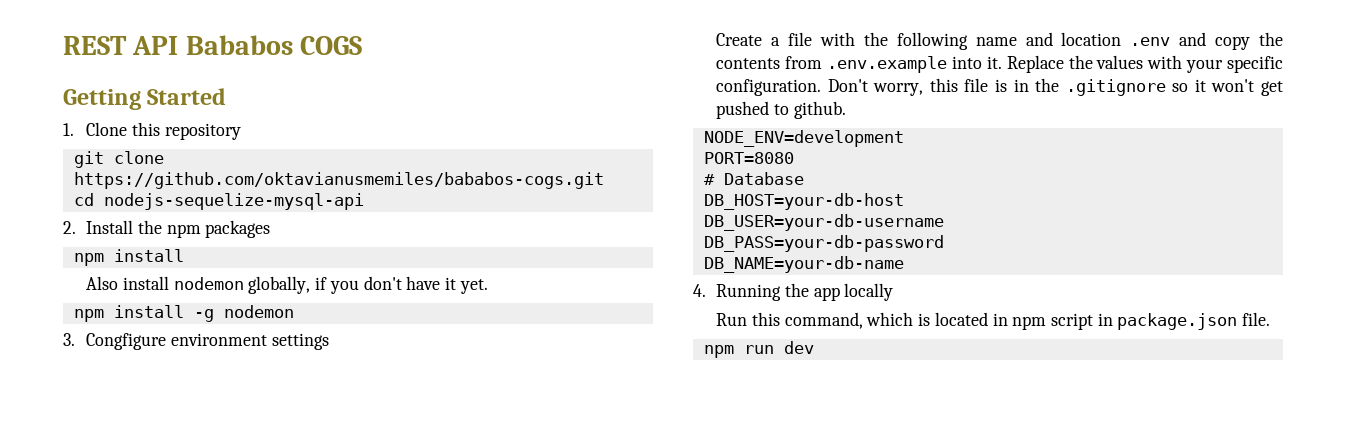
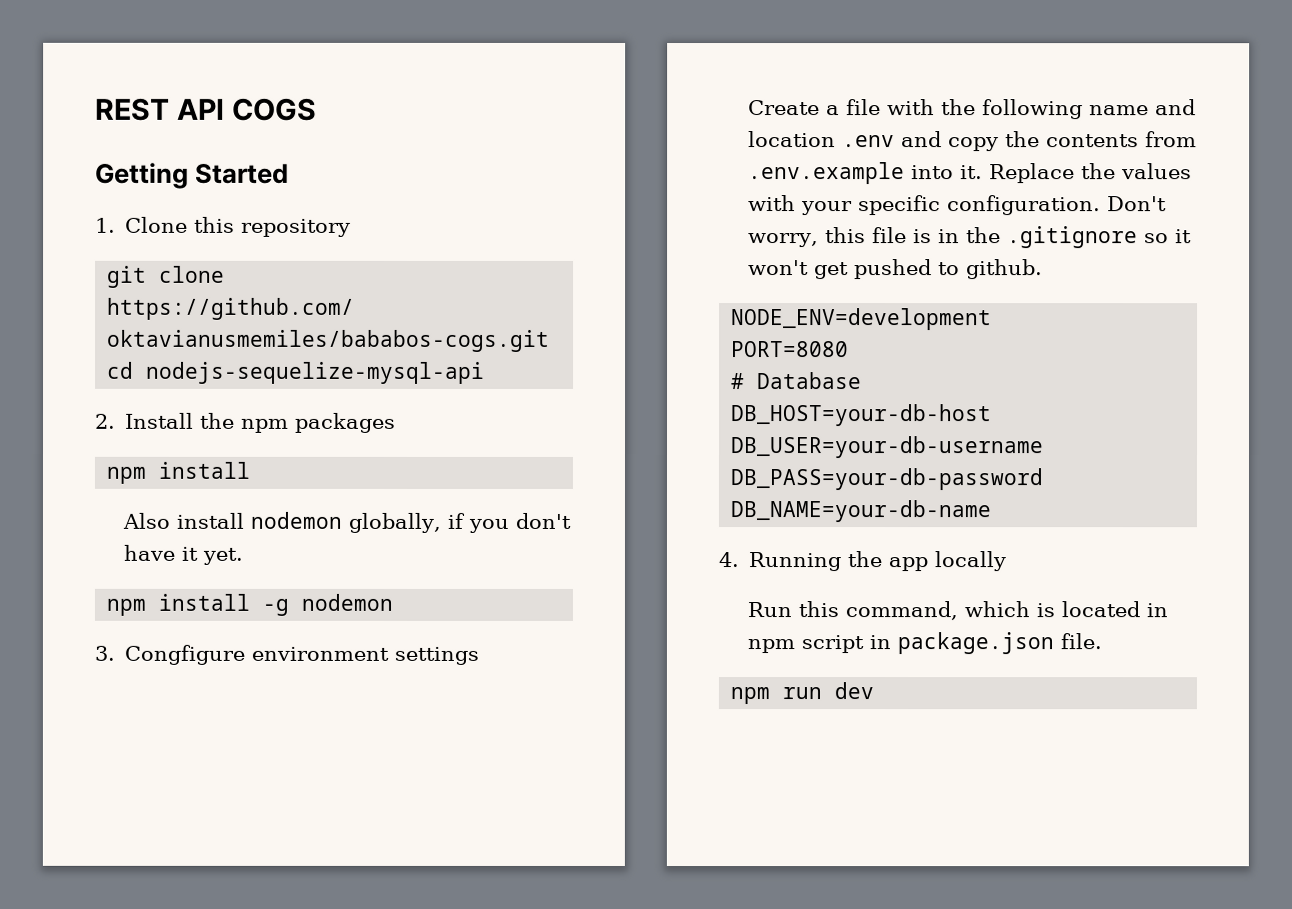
- REST API Bababos COGS
+ REST API COGS

